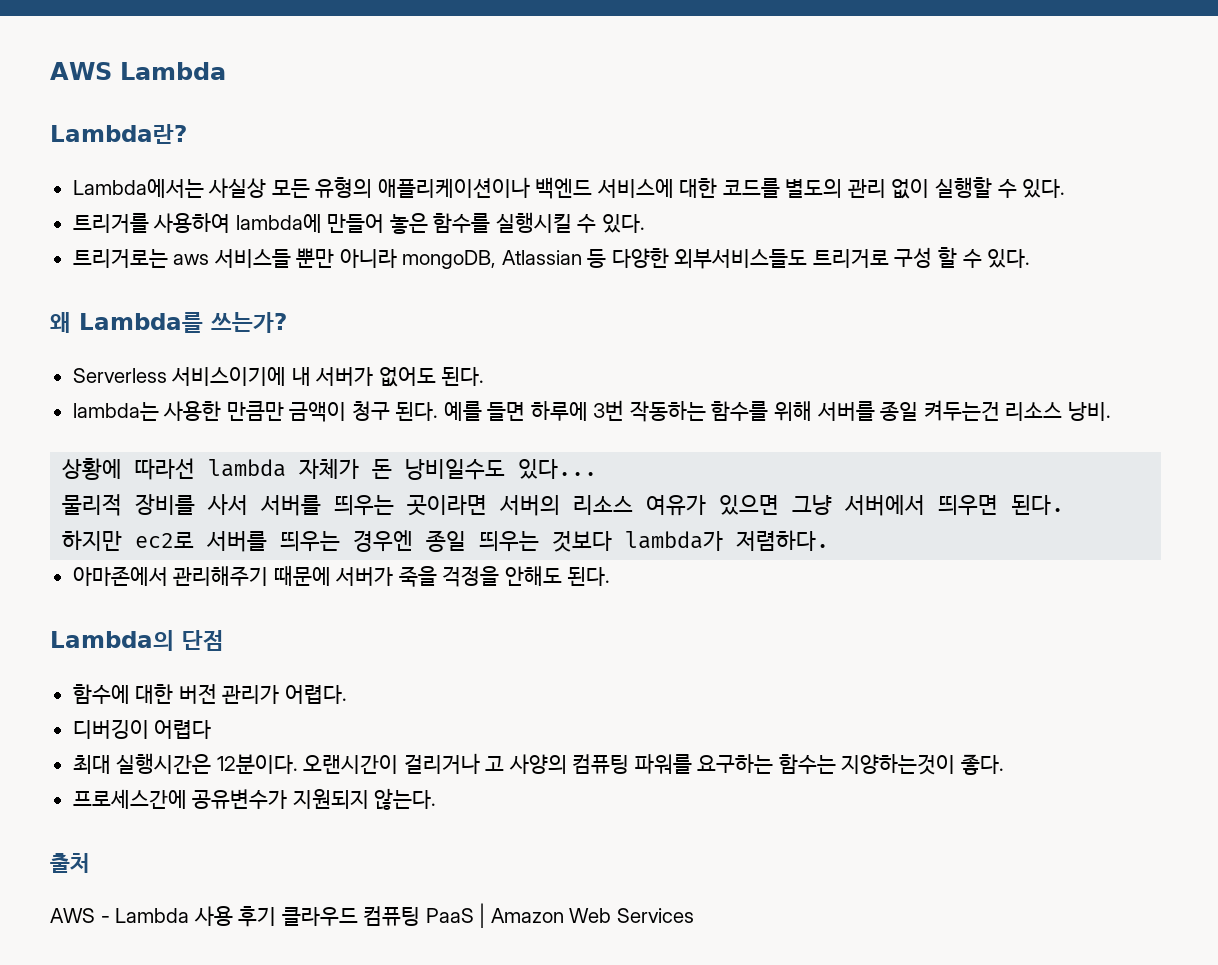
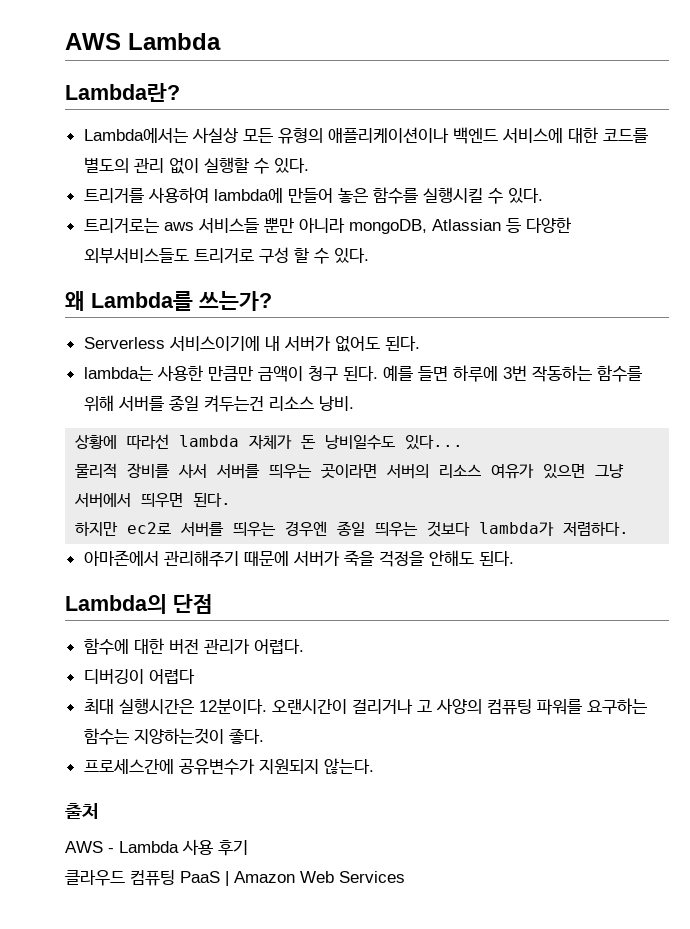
- AWS - Lambda 사용 후기 클라우드 컴퓨팅 PaaS | Amazon Web Services
+ AWS - Lambda 사용 후기
+ 클라우드 컴퓨팅 PaaS | Amazon Web Services

